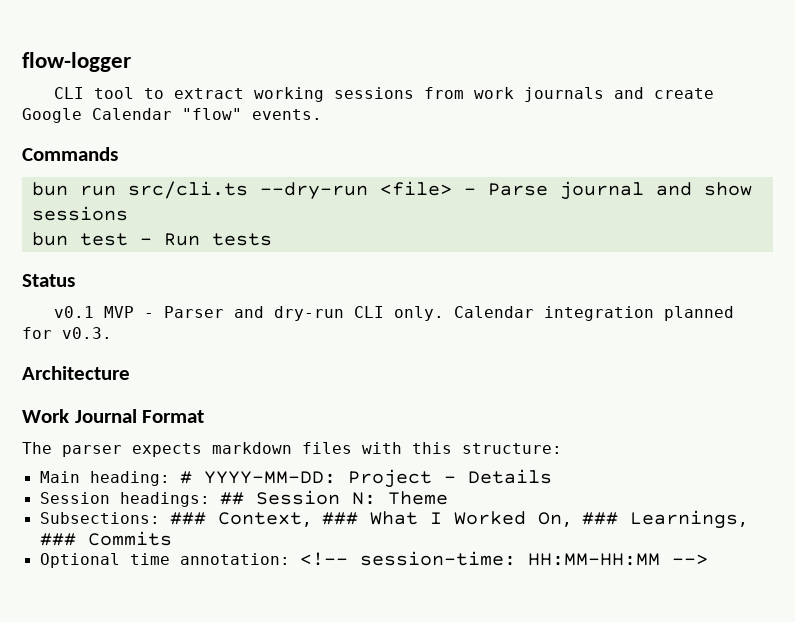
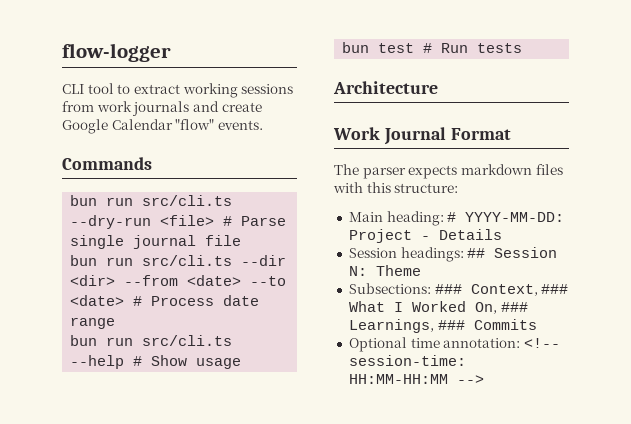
- bun run src/cli.ts --dry-run <file> - Parse journal and show sessions
+ bun run src/cli.ts --dry-run <file> # Parse single journal file
+ bun run src/cli.ts --dir <dir> --from <date> --to <date> # Process date range
+ bun run src/cli.ts --help # Show usage
- bun test - Run tests
+ bun test # Run tests
- Status
- v0.1 MVP - Parser and dry-run CLI only. Calendar integration planned for v0.3.

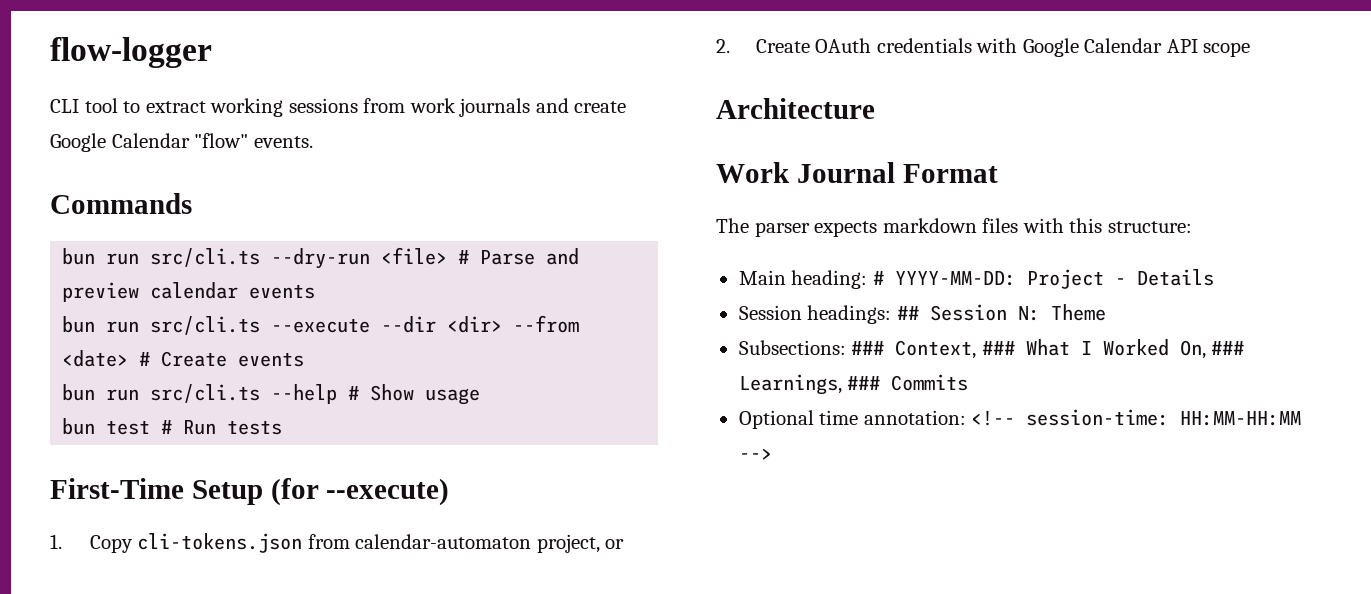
- bun run src/cli.ts --dry-run <file> # Parse single journal file
- bun run src/cli.ts --dir <dir> --from <date> --to <date> # Process date range
+ bun run src/cli.ts --dry-run <file> # Parse and preview calendar events
+ bun run src/cli.ts --execute --dir <dir> --from <date> # Create events
+ First-Time Setup (for --execute)
+ 1. Copy cli-tokens.json from calendar-automaton project, or
+ 2. Create OAuth credentials with Google Calendar API scope

